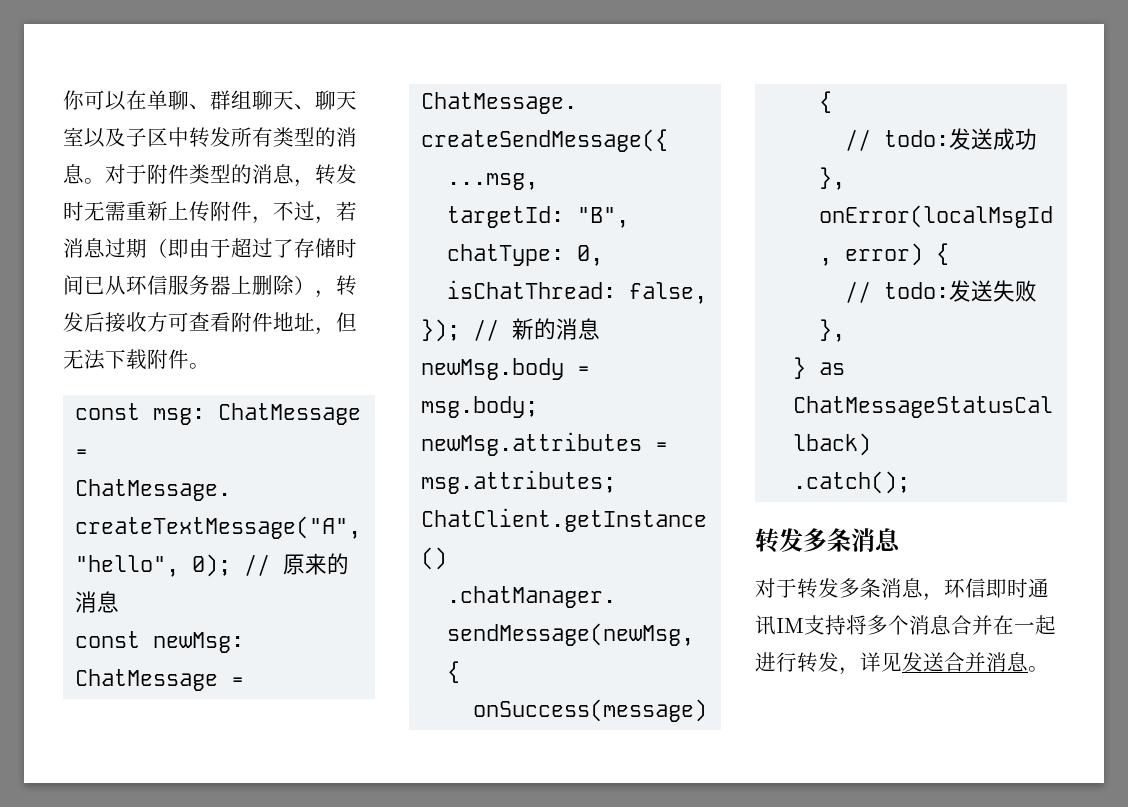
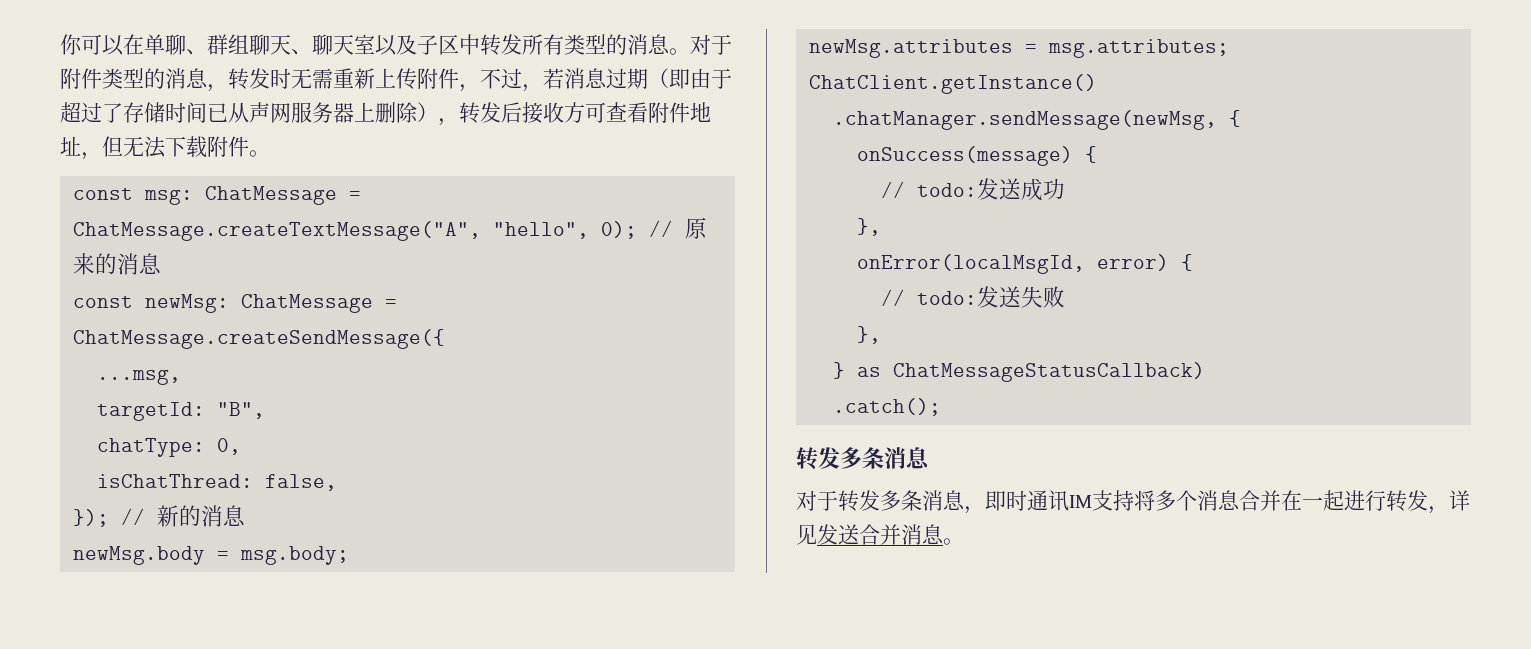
- 对于附件类型的消息，转发时无需重新上传附件，不过，若消息过期（即由于超过了存储时间已从环信服务器上删除），转发后接收方可查看附件地址，但无法下载附件。
+ 对于附件类型的消息，转发时无需重新上传附件，不过，若消息过期（即由于超过了存储时间已从声网服务器上删除），转发后接收方可查看附件地址，但无法下载附件。
- 对于转发多条消息，环信即时通讯IM支持将多个消息合并在一起进行转发，详见发送合并消息。
+ 对于转发多条消息，即时通讯IM支持将多个消息合并在一起进行转发，详见发送合并消息。

